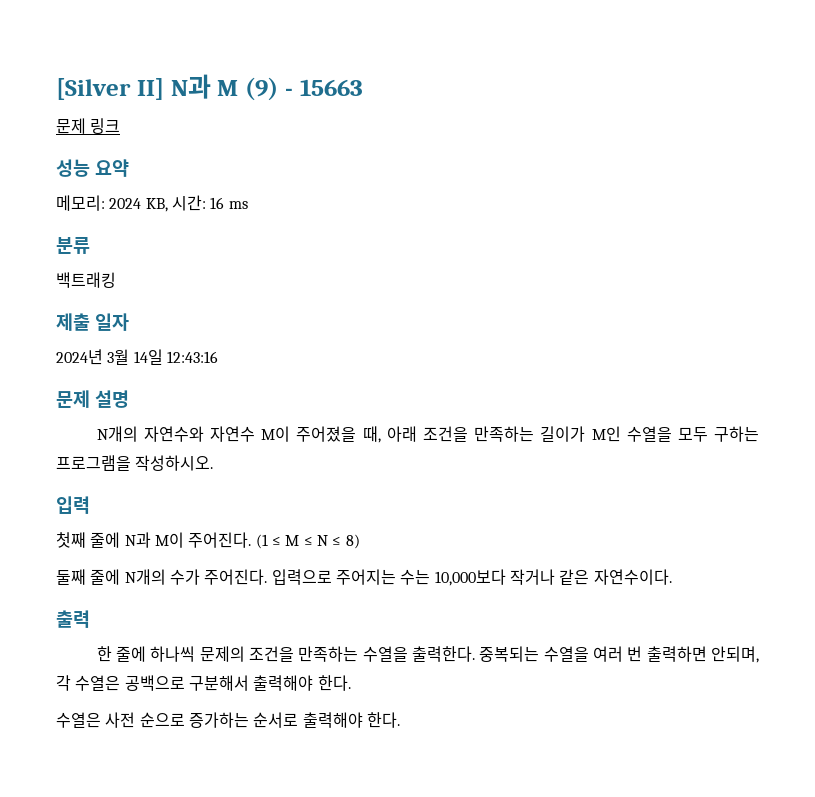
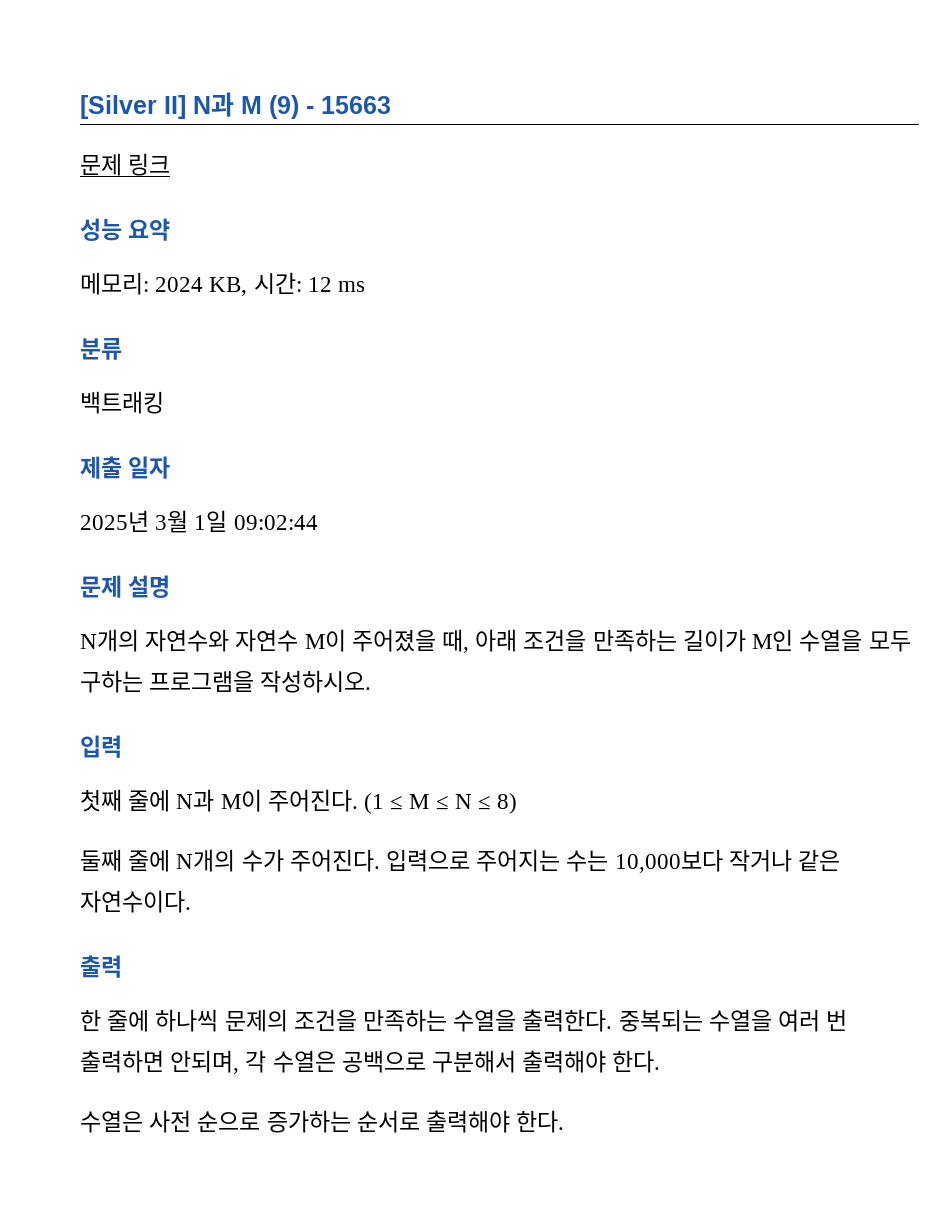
- 메모리: 2024 KB, 시간: 16 ms
+ 메모리: 2024 KB, 시간: 12 ms
- 2024년 3월 14일 12:43:16
+ 2025년 3월 1일 09:02:44

